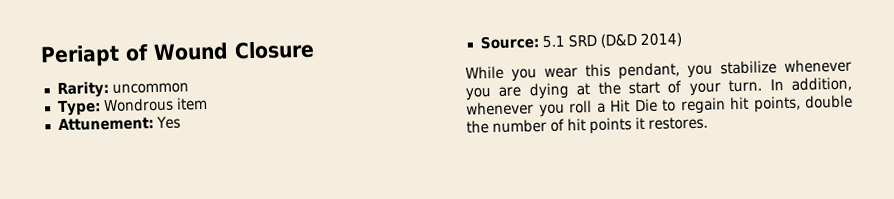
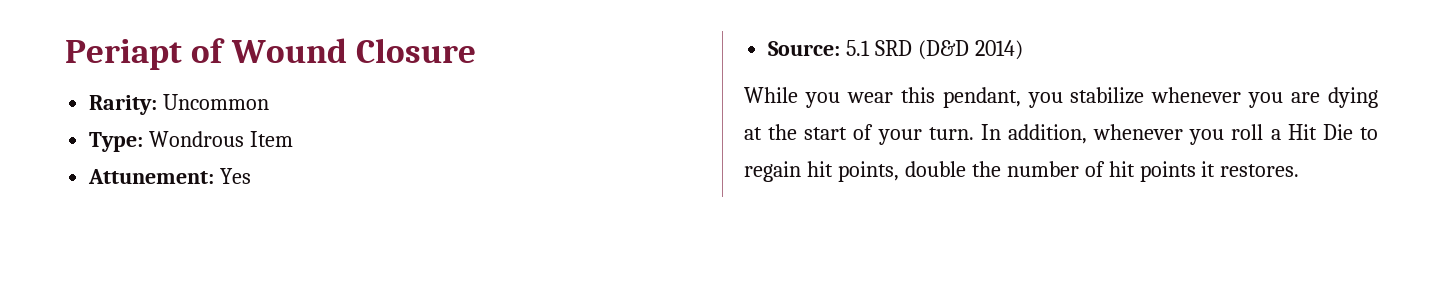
- Rarity: uncommon
+ Rarity: Uncommon
- Type: Wondrous item
+ Type: Wondrous Item

